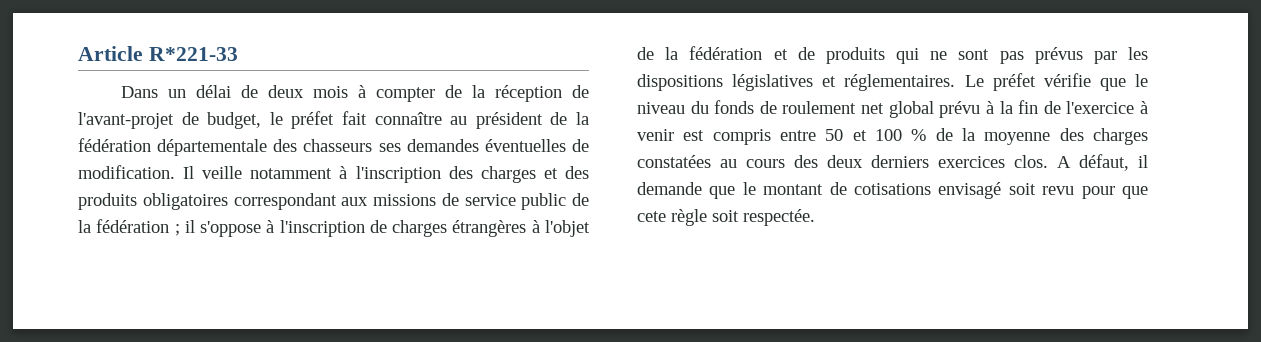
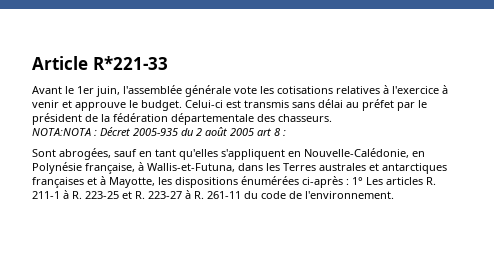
- Dans un délai de deux mois à compter de la réception de l'avant-projet de budget, le préfet fait connaître au président de la fédération départementale des chasseurs ses demandes éventuelles de modification. Il veille notamment à l'inscription des charges et des produits obligatoires correspondant aux missions de service public de la fédération ; il s'oppose à l'inscription de charges étrangères à l'objet de la fédération et de produits qui ne sont pas prévus par les dispositions législatives et réglementaires. Le préfet vérifie que le niveau du fonds de roulement net global prévu à la fin de l'exercice à venir est compris entre 50 et 100 % de la moyenne des charges constatées au cours des deux derniers exercices clos. A défaut, il demande que le montant de cotisations envisagé soit revu pour que cete règle soit respectée.
+ Avant le 1er juin, l'assemblée générale vote les cotisations relatives à l'exercice à venir et approuve le budget. Celui-ci est transmis sans délai au préfet par le président de la fédération départementale des chasseurs.
+ NOTA:NOTA : Décret 2005-935 du 2 août 2005 art 8 :
+ Sont abrogées, sauf en tant qu'elles s'appliquent en Nouvelle-Calédonie, en Polynésie française, à Wallis-et-Futuna, dans les Terres australes et antarctiques françaises et à Mayotte, les dispositions énumérées ci-après : 1° Les articles R. 211-1 à R. 223-25 et R. 223-27 à R. 261-11 du code de l'environnement.

